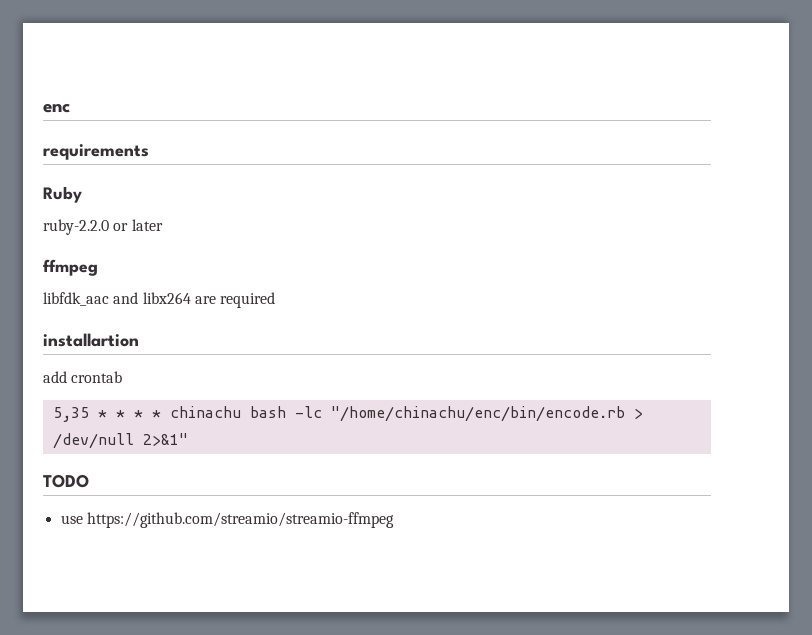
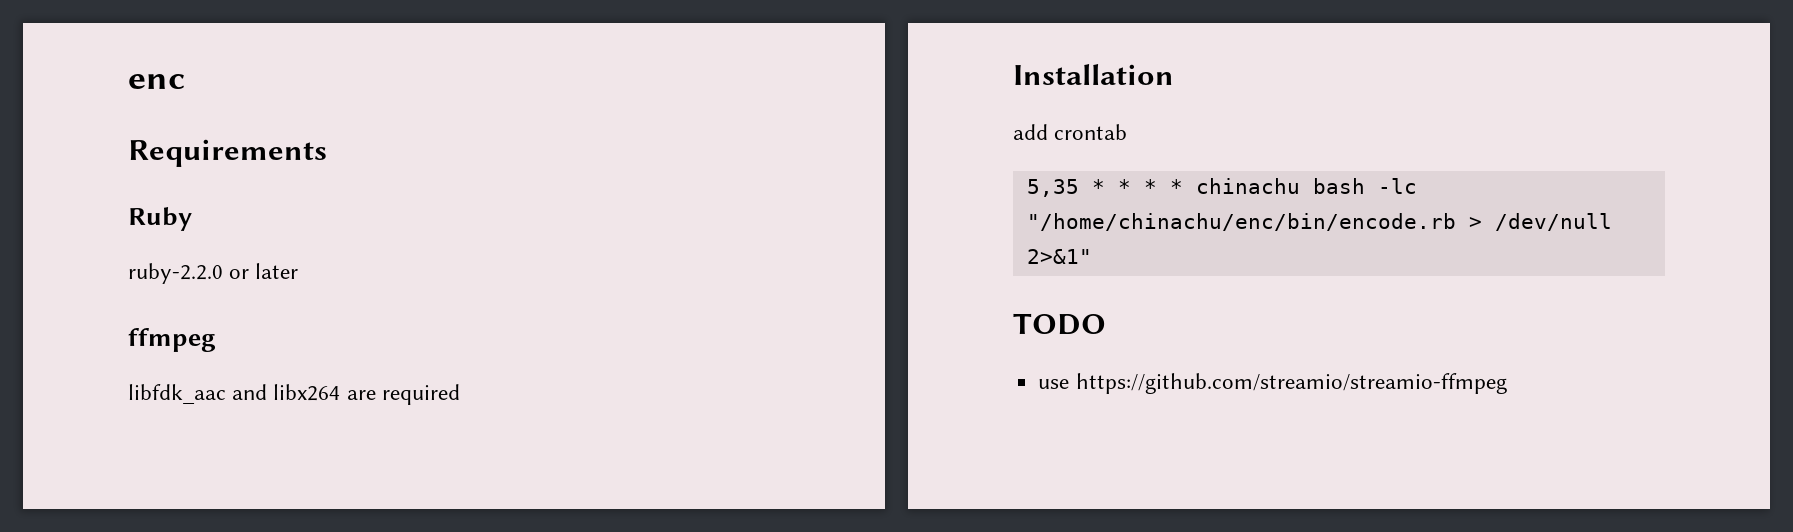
- requirements
+ Requirements
- installartion
+ Installation

